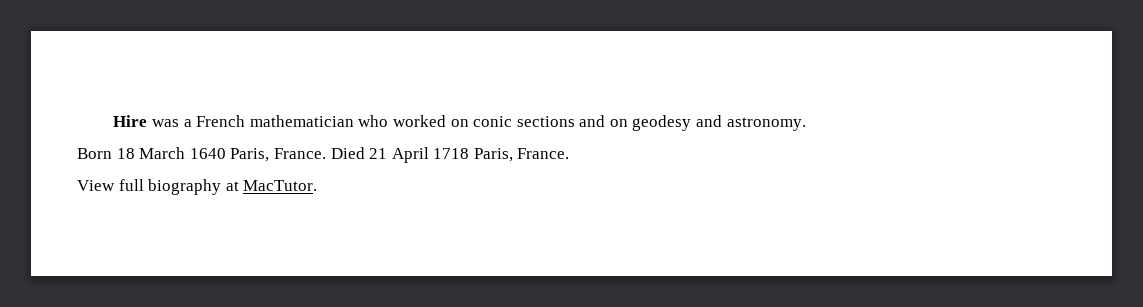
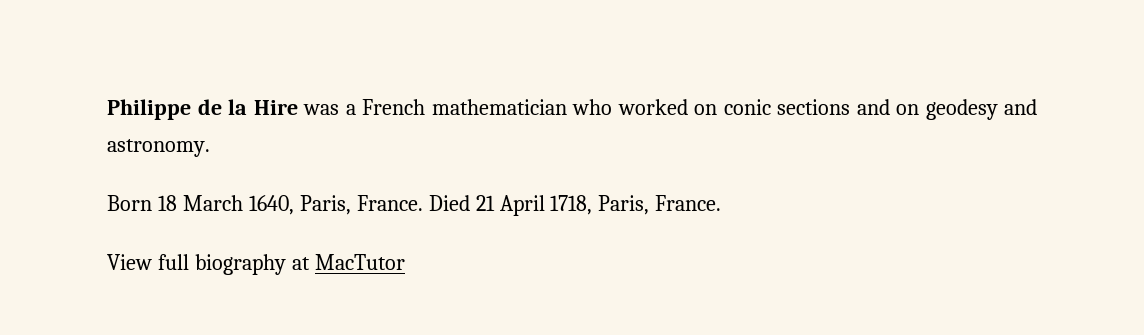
- Hire was a French mathematician who worked on conic sections and on geodesy and astronomy.
+ Philippe de la Hire was a French mathematician who worked on conic sections and on geodesy and astronomy.
- Born 18 March 1640 Paris, France.
+ Born 18 March 1640, Paris, France.
- Died 21 April 1718 Paris, France.
+ Died 21 April 1718, Paris, France.
- View full biography at MacTutor.
+ View full biography at MacTutor

